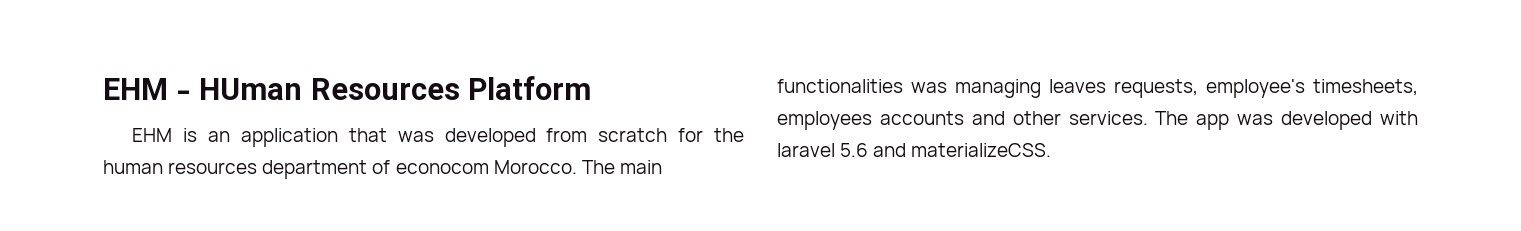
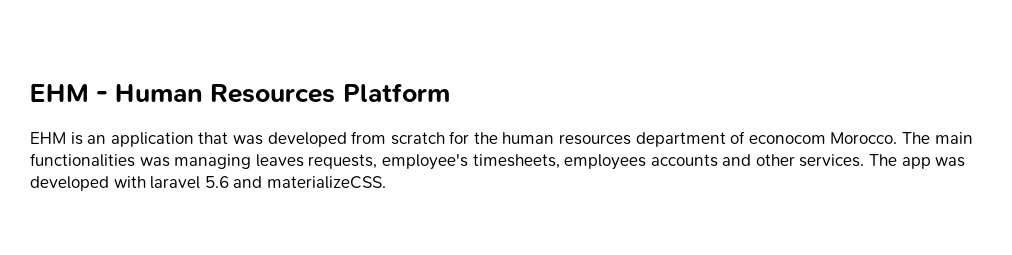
- EHM - HUman Resources Platform
+ EHM - Human Resources Platform

